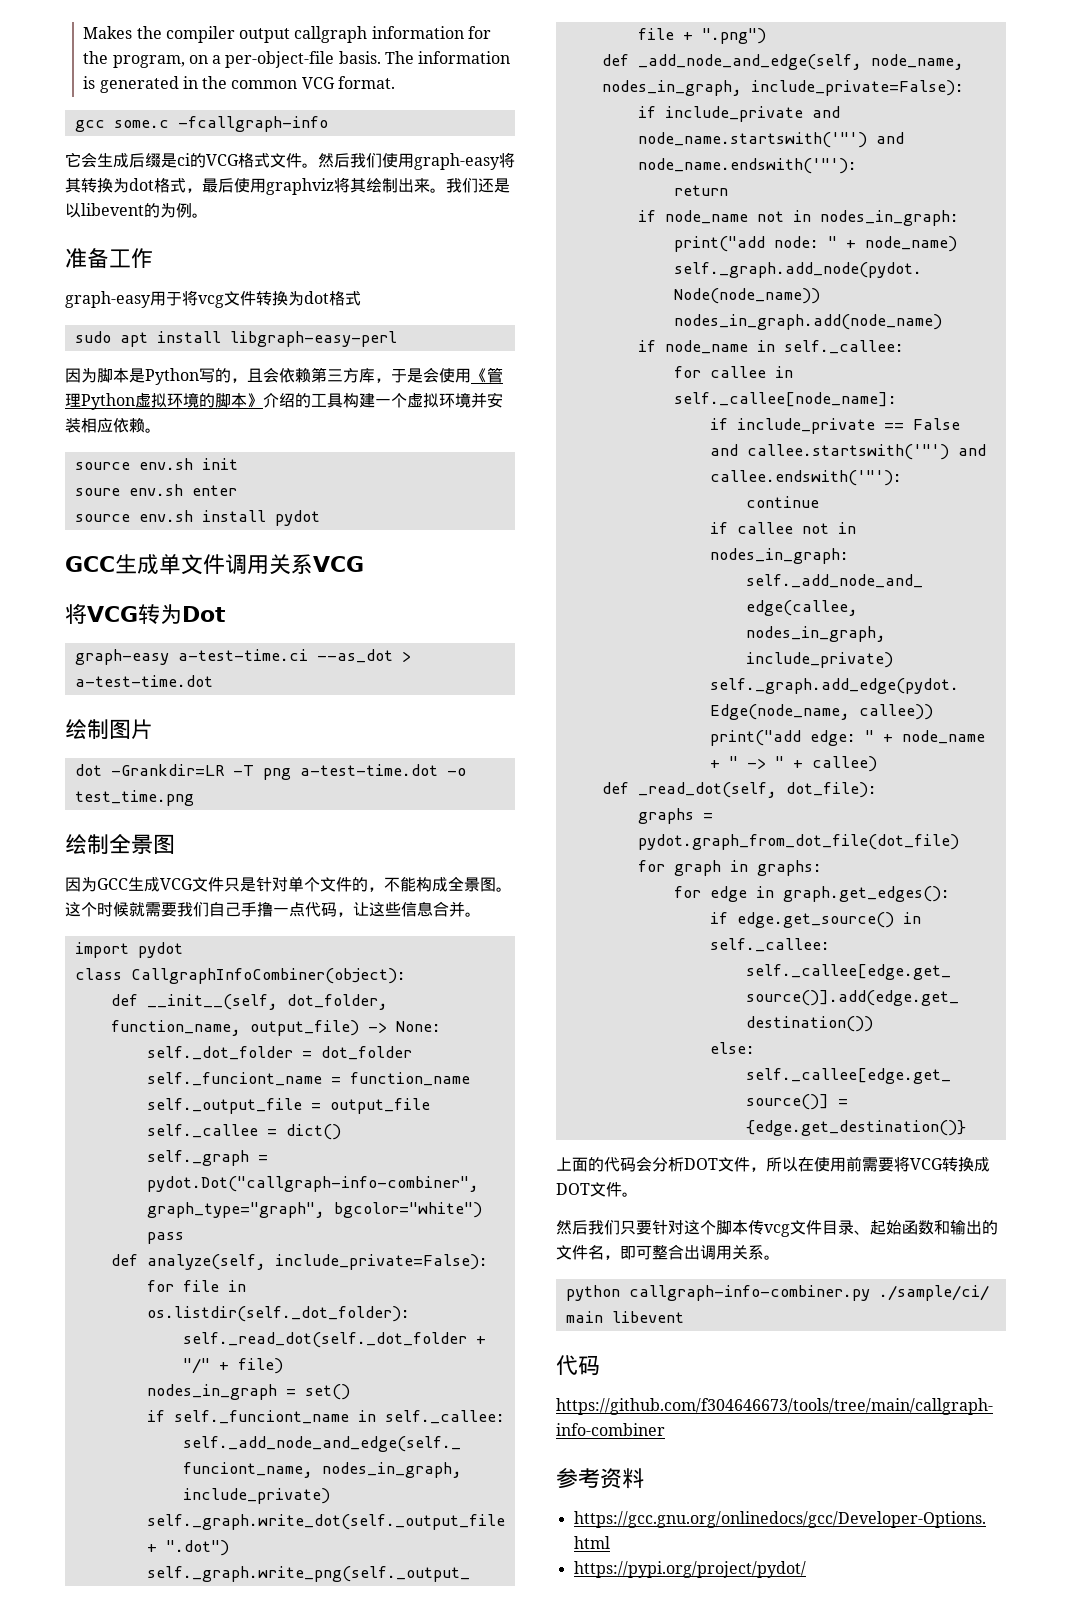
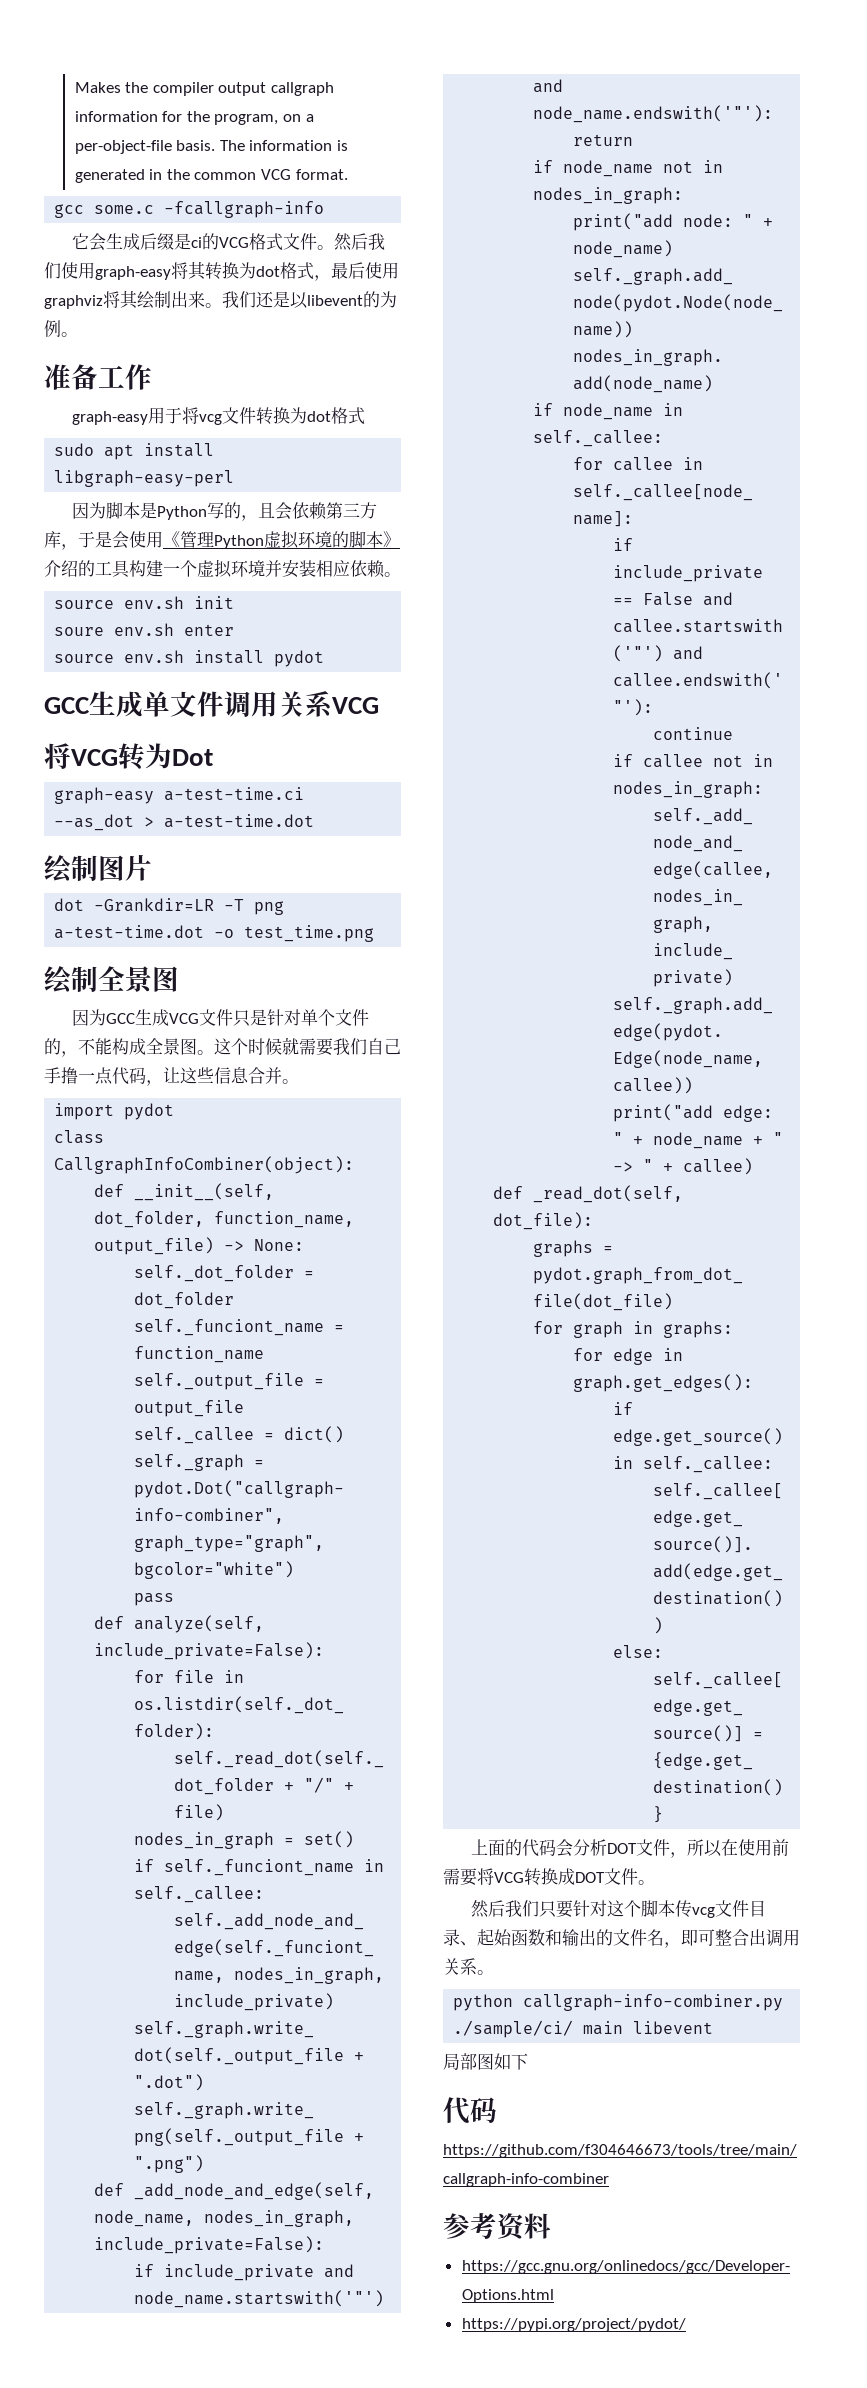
+ 局部图如下

